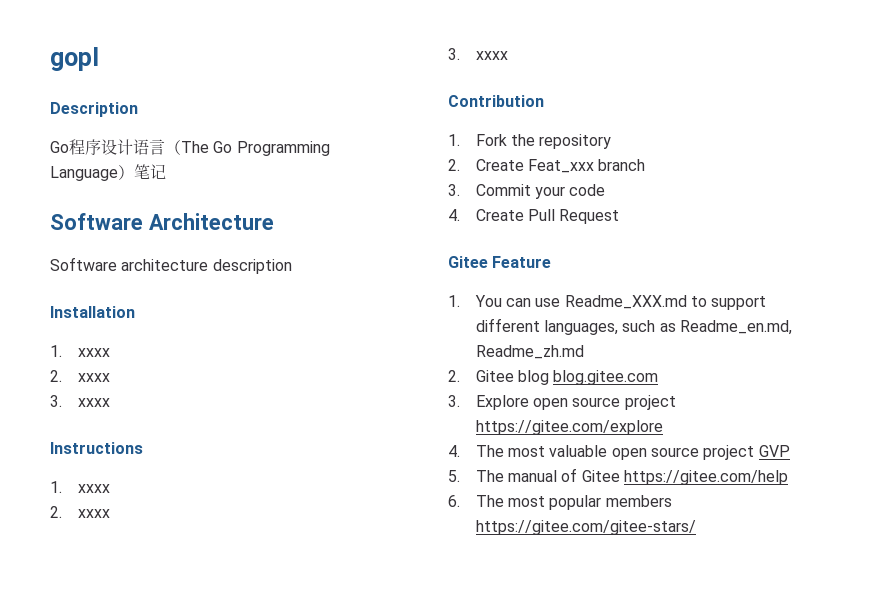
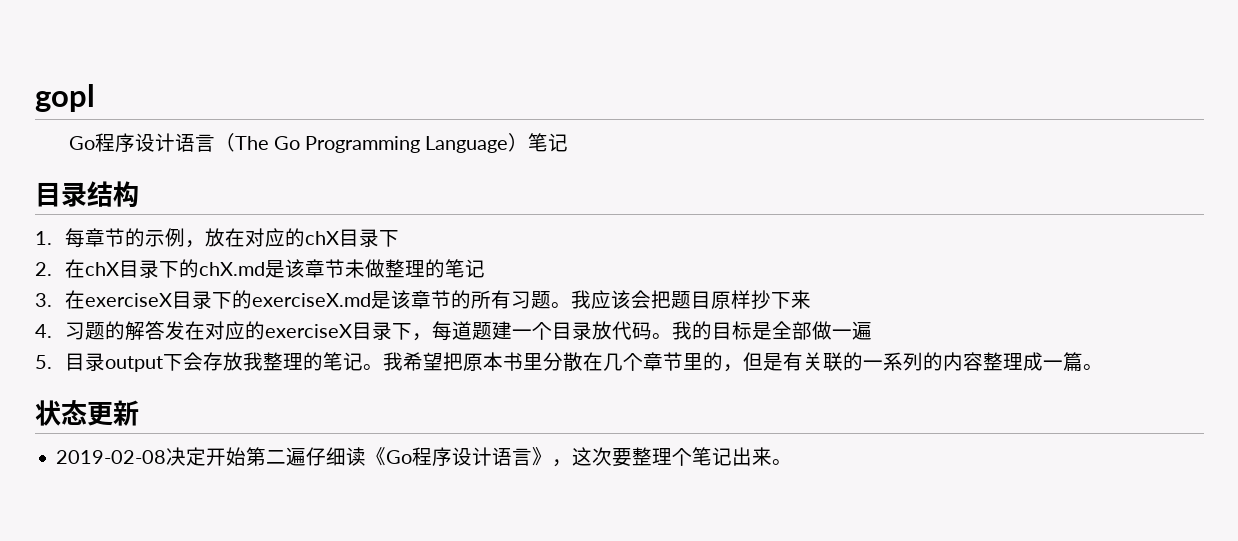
- Description
- Software Architecture
- Software architecture description
- Installation
- 1. xxxx
- 2. xxxx
- 3. xxxx
- Instructions
- 1. xxxx
- 2. xxxx
- 3. xxxx
- Contribution
- 1. Fork the repository
- 2. Create Feat_xxx branch
- 3. Commit your code
- 4. Create Pull Request
- Gitee Feature
- 1. You can use Readme_XXX.md to support different languages, such as Readme_en.md, Readme_zh.md
- 2. Gitee blog blog.gitee.com
- 3. Explore open source project https://gitee.com/explore
- 4. The most valuable open source project GVP
- 5. The manual of Gitee https://gitee.com/help
- 6. The most popular members https://gitee.com/gitee-stars/
+ 目录结构
+ 1.每章节的示例，放在对应的chX目录下
+ 2.在chX目录下的chX.md是该章节未做整理的笔记
+ 3.在exerciseX目录下的exerciseX.md是该章节的所有习题。我应该会把题目原样抄下来
+ 4.习题的解答发在对应的exerciseX目录下，每道题建一个目录放代码。我的目标是全部做一遍
+ 5.目录output下会存放我整理的笔记。我希望把原本书里分散在几个章节里的，但是有关联的一系列的内容整理成一篇。
+ 状态更新
+ 2019-02-08决定开始第二遍仔细读《Go程序设计语言》，这次要整理个笔记出来。

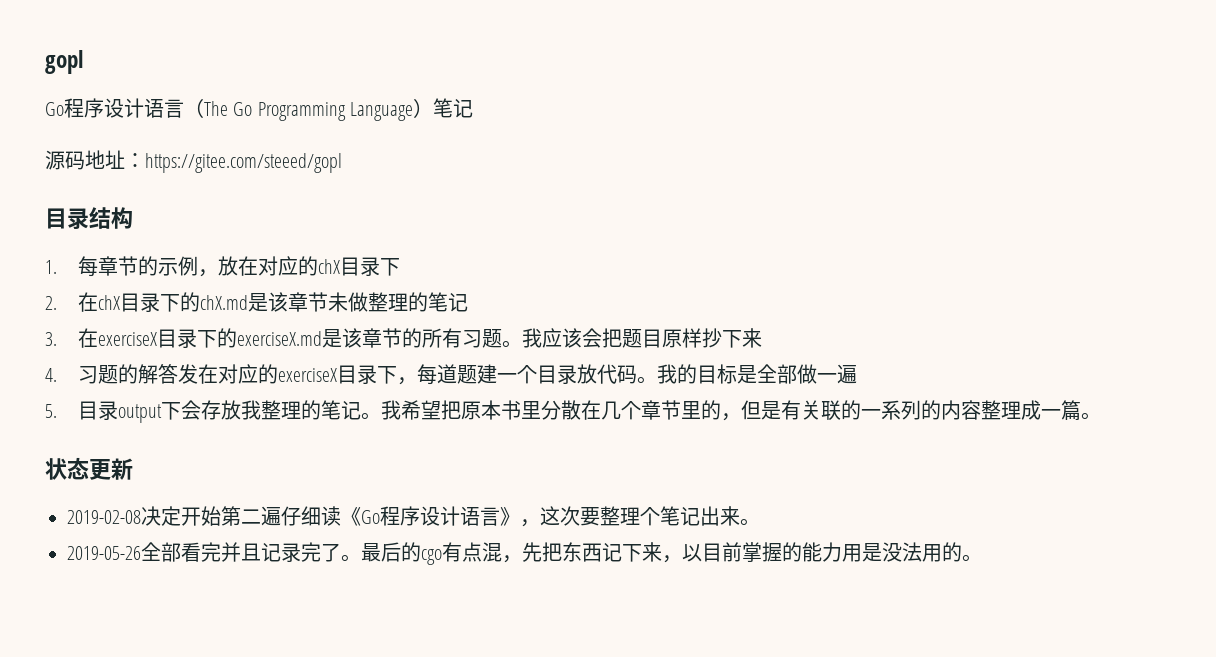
+ 源码地址：https://gitee.com/steeed/gopl
+ 2019-05-26全部看完并且记录完了。最后的cgo有点混，先把东西记下来，以目前掌握的能力用是没法用的。

